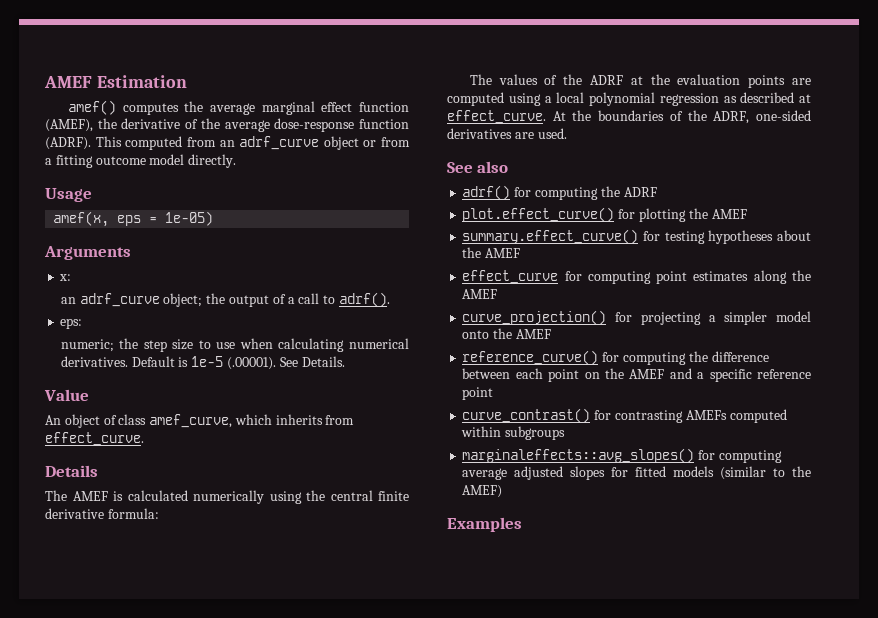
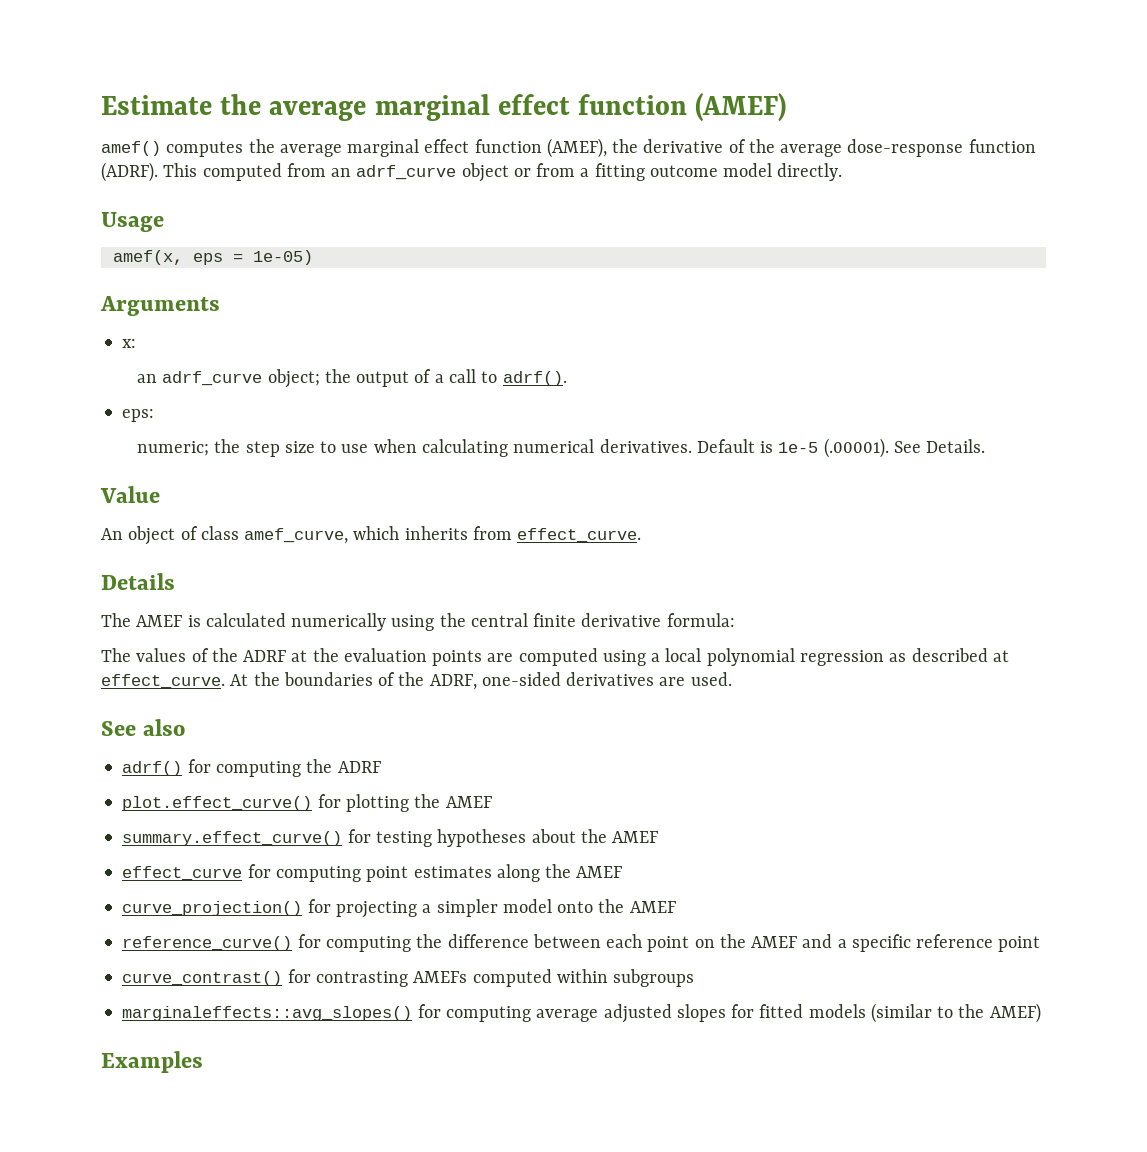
- AMEF Estimation
+ Estimate the average marginal effect function (AMEF)

